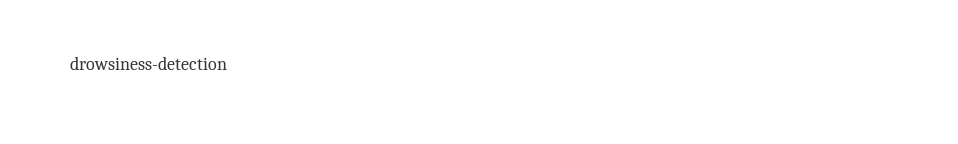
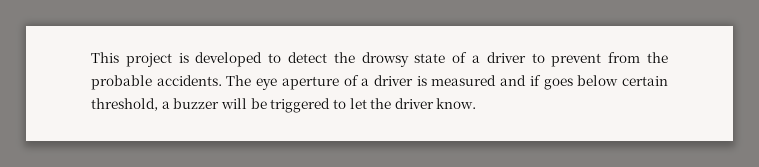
- drowsiness-detection
+ This project is developed to detect the drowsy state of a driver to prevent from the probable accidents. The eye aperture of a driver is measured and if goes below certain threshold, a buzzer will be triggered to let the driver know.

